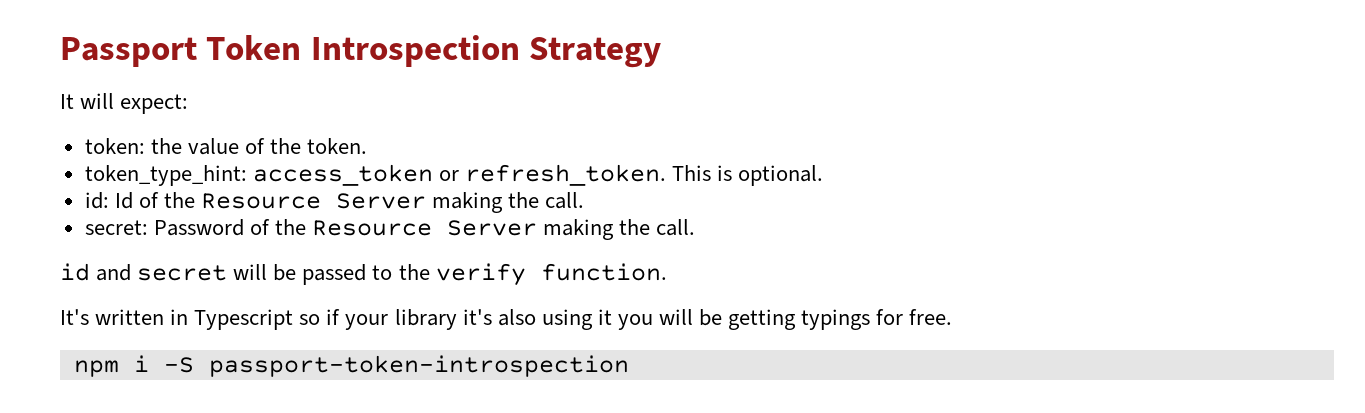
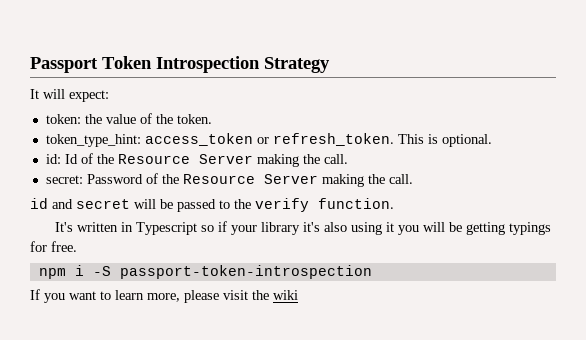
+ If you want to learn more, please visit the wiki

